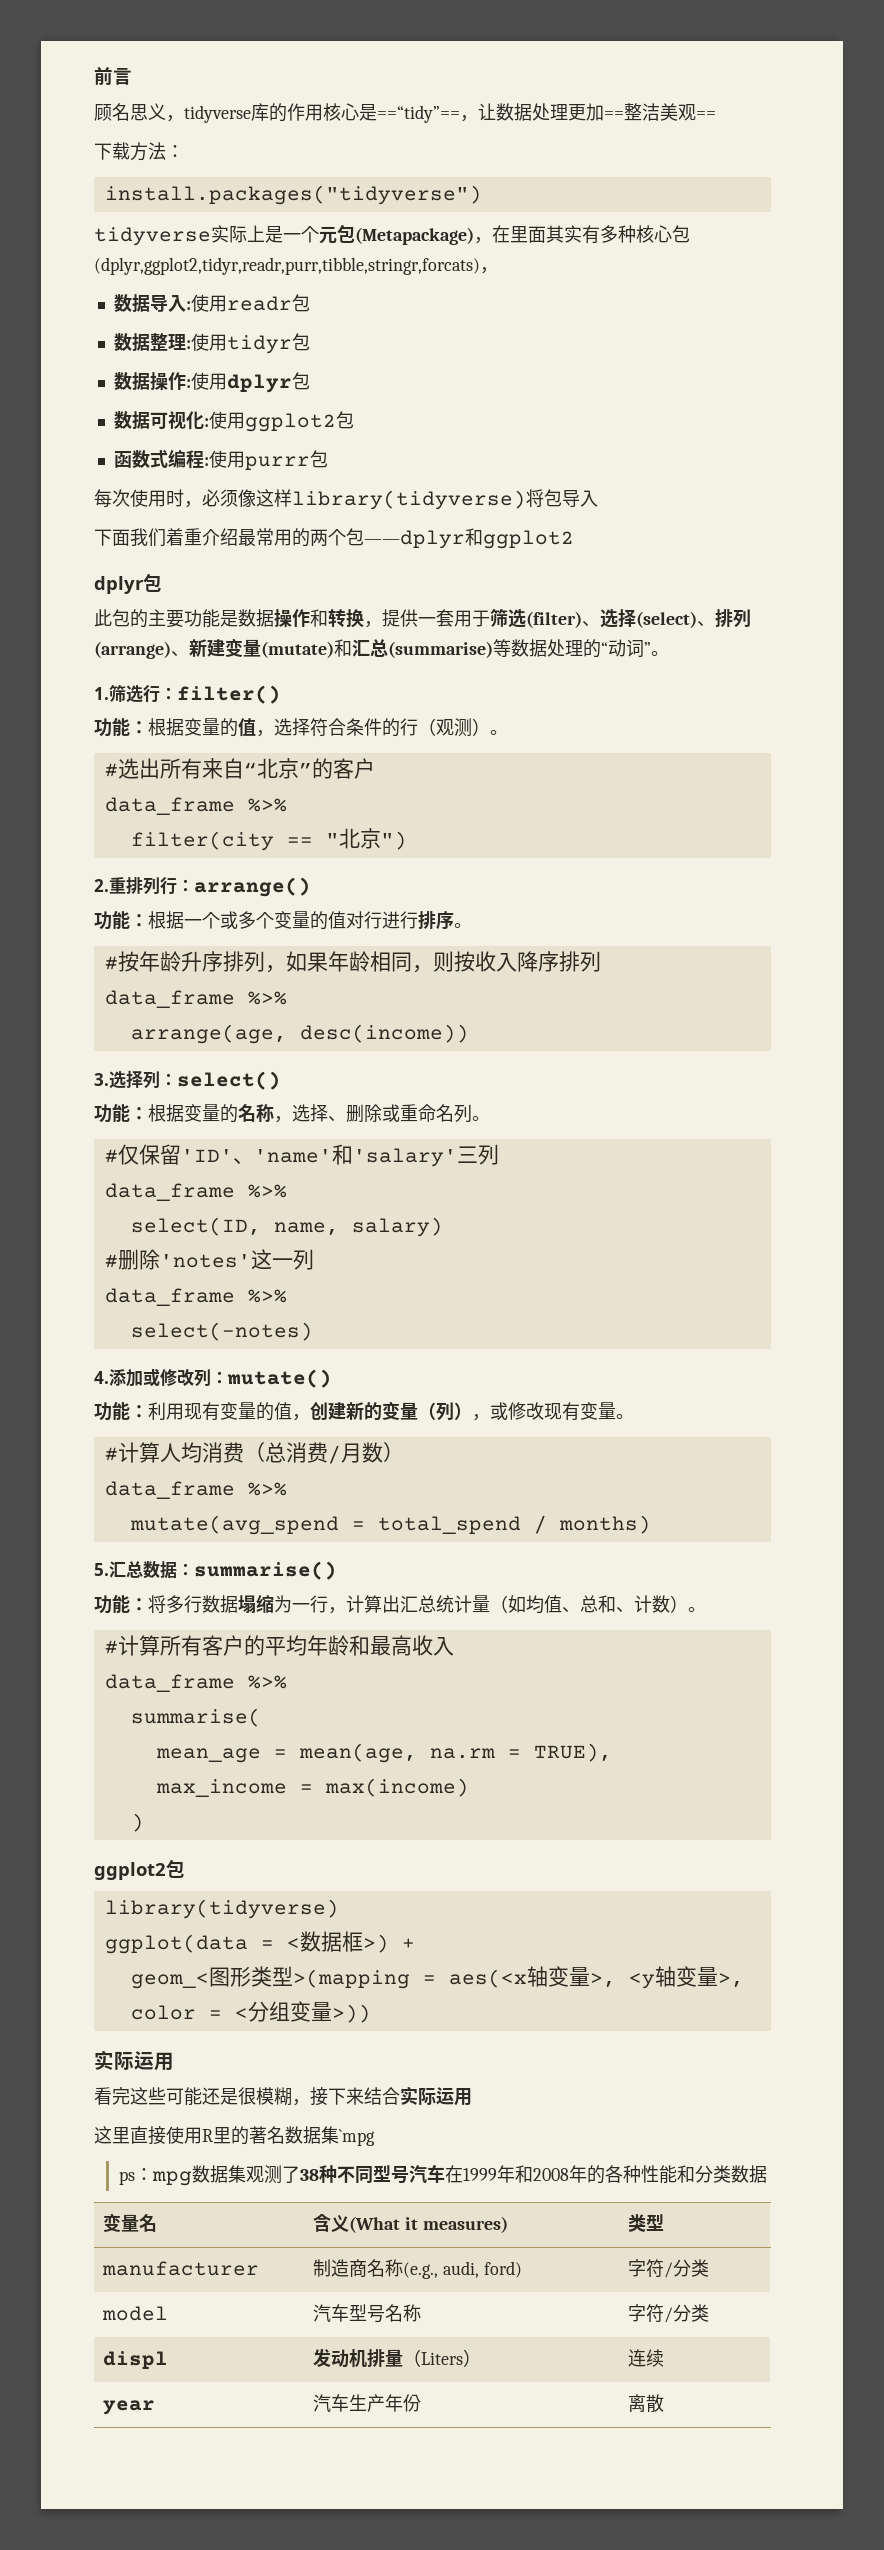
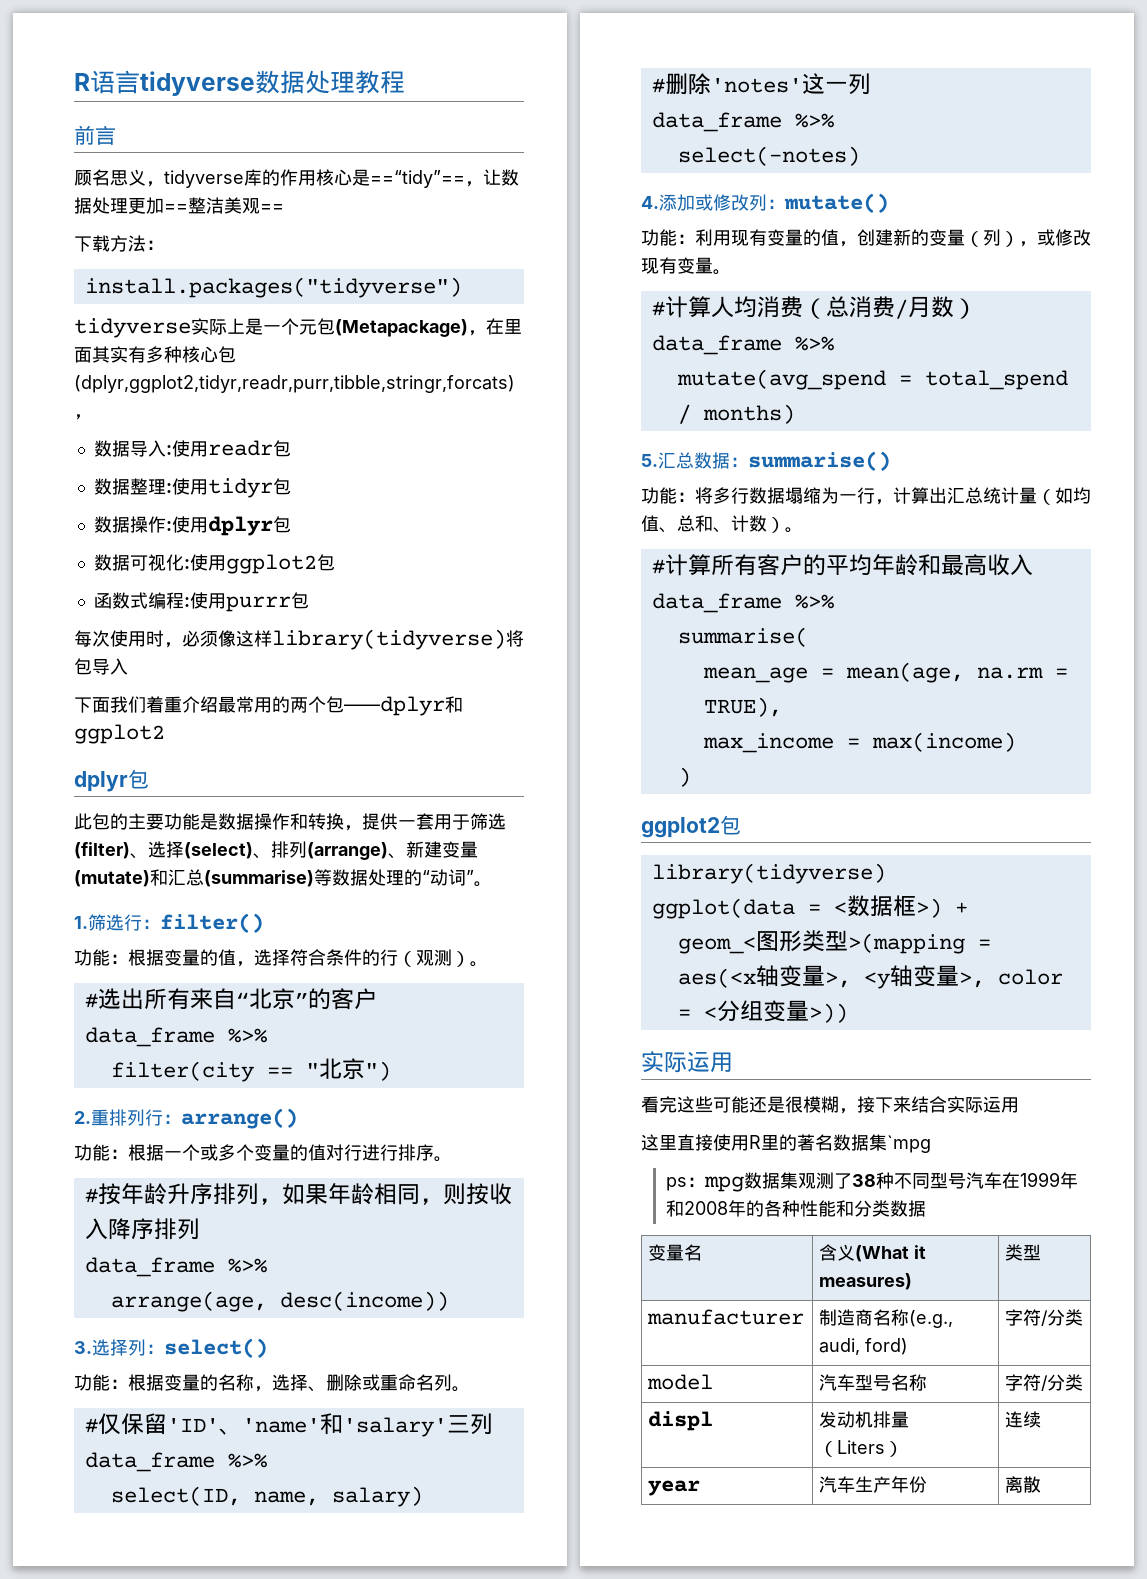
+ R语言tidyverse数据处理教程

